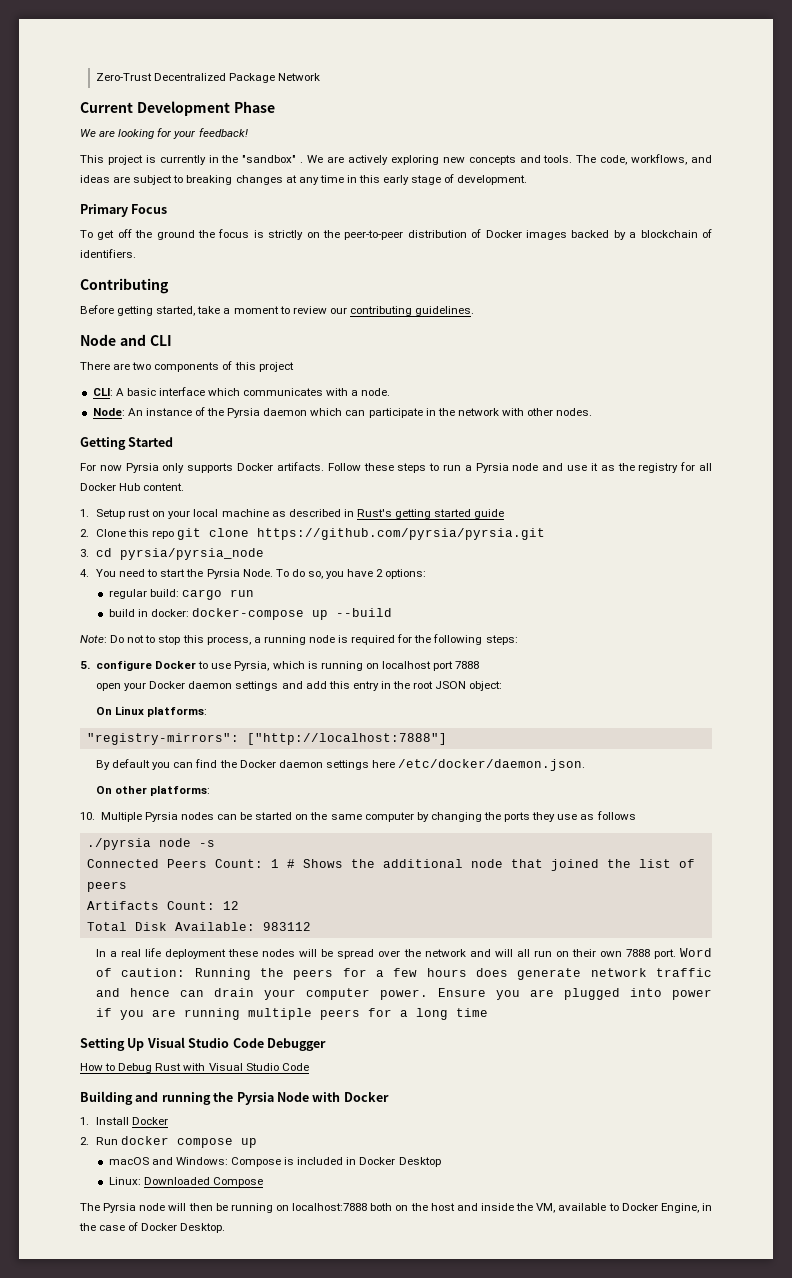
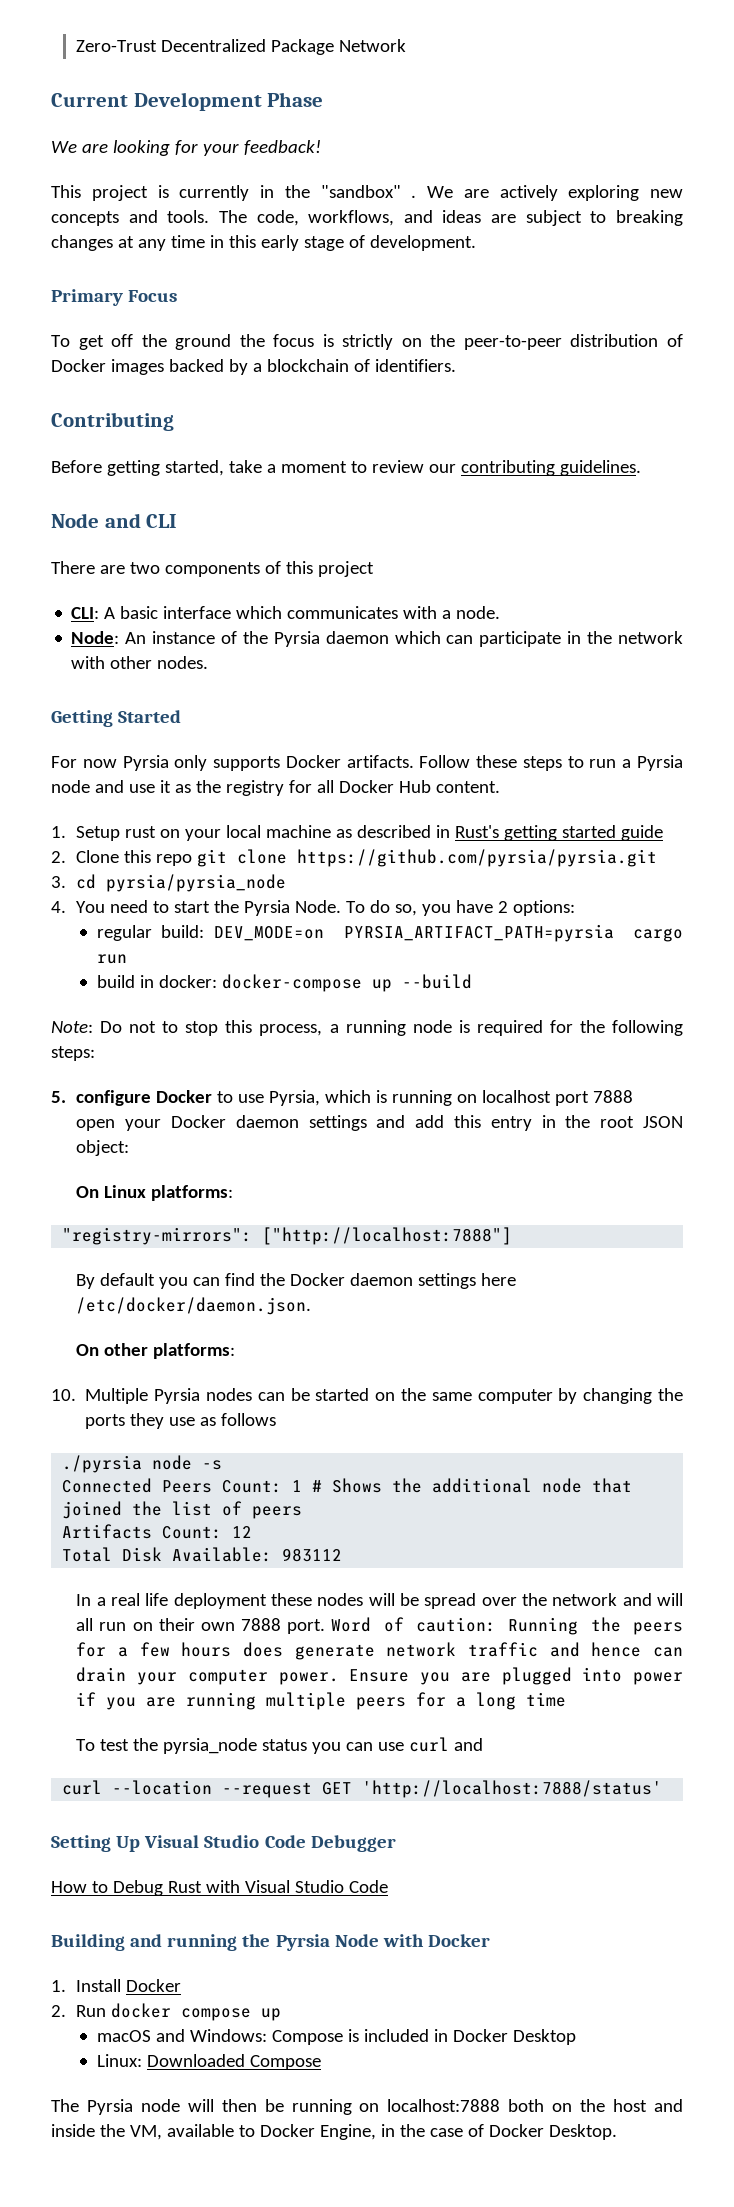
- regular build: cargo run
+ regular build: DEV_MODE=on PYRSIA_ARTIFACT_PATH=pyrsia cargo run
+ To test the pyrsia_node status you can use curl and
+ curl --location --request GET 'http://localhost:7888/status'

